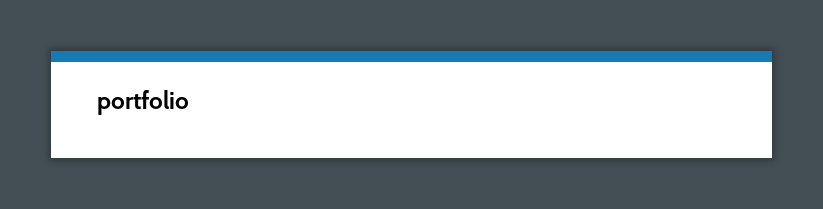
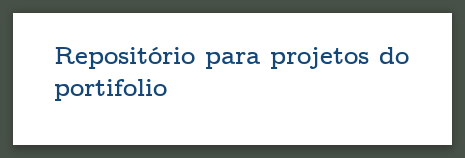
- portfolio
+ Repositório para projetos do portifolio

